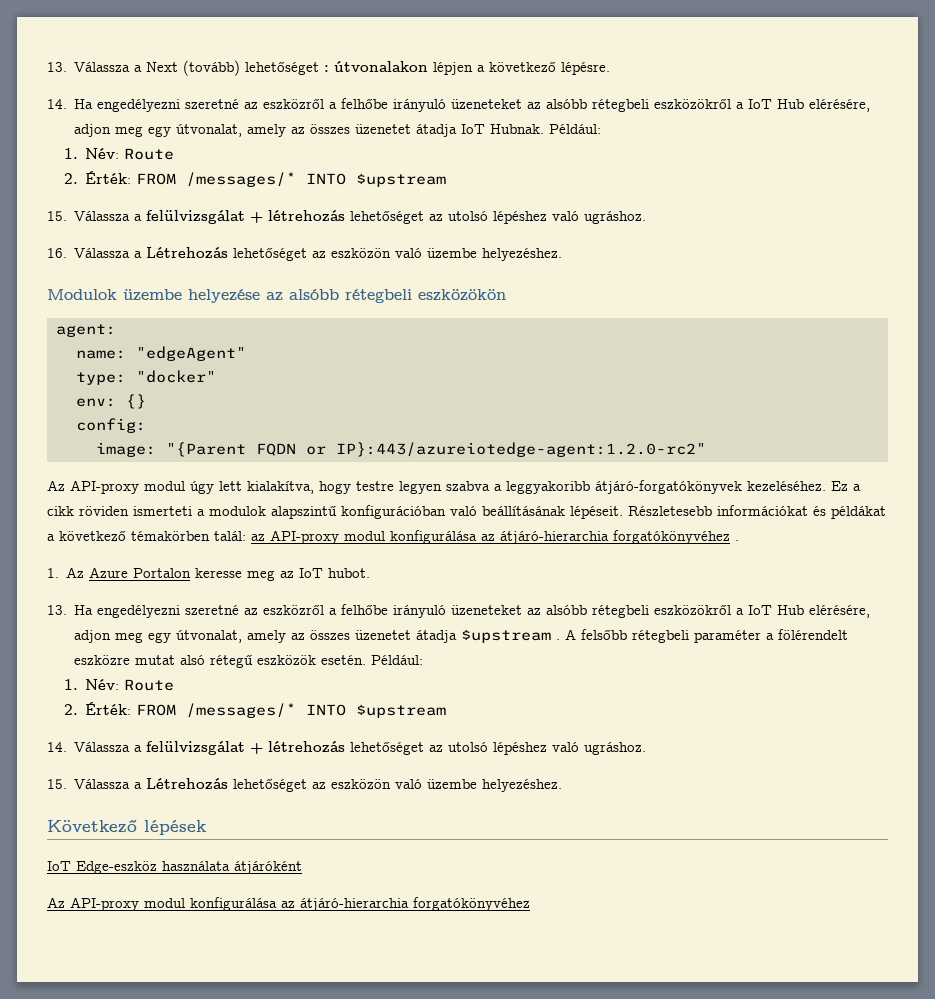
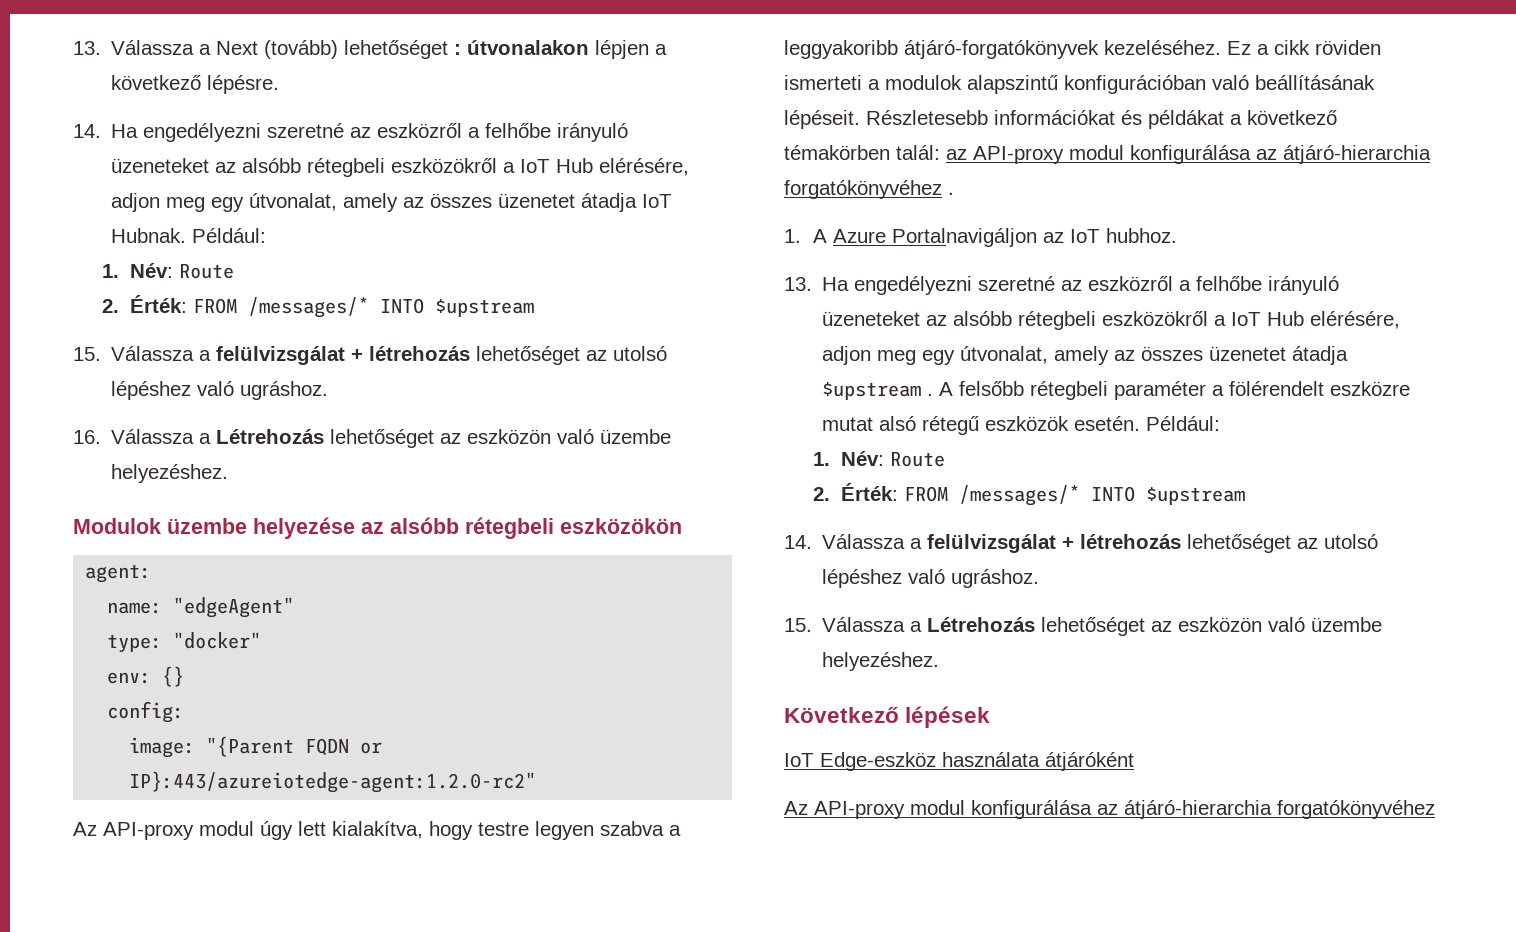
- 1. Az Azure Portalon keresse meg az IoT hubot.
+ 1. A Azure Portalnavigáljon az IoT hubhoz.

